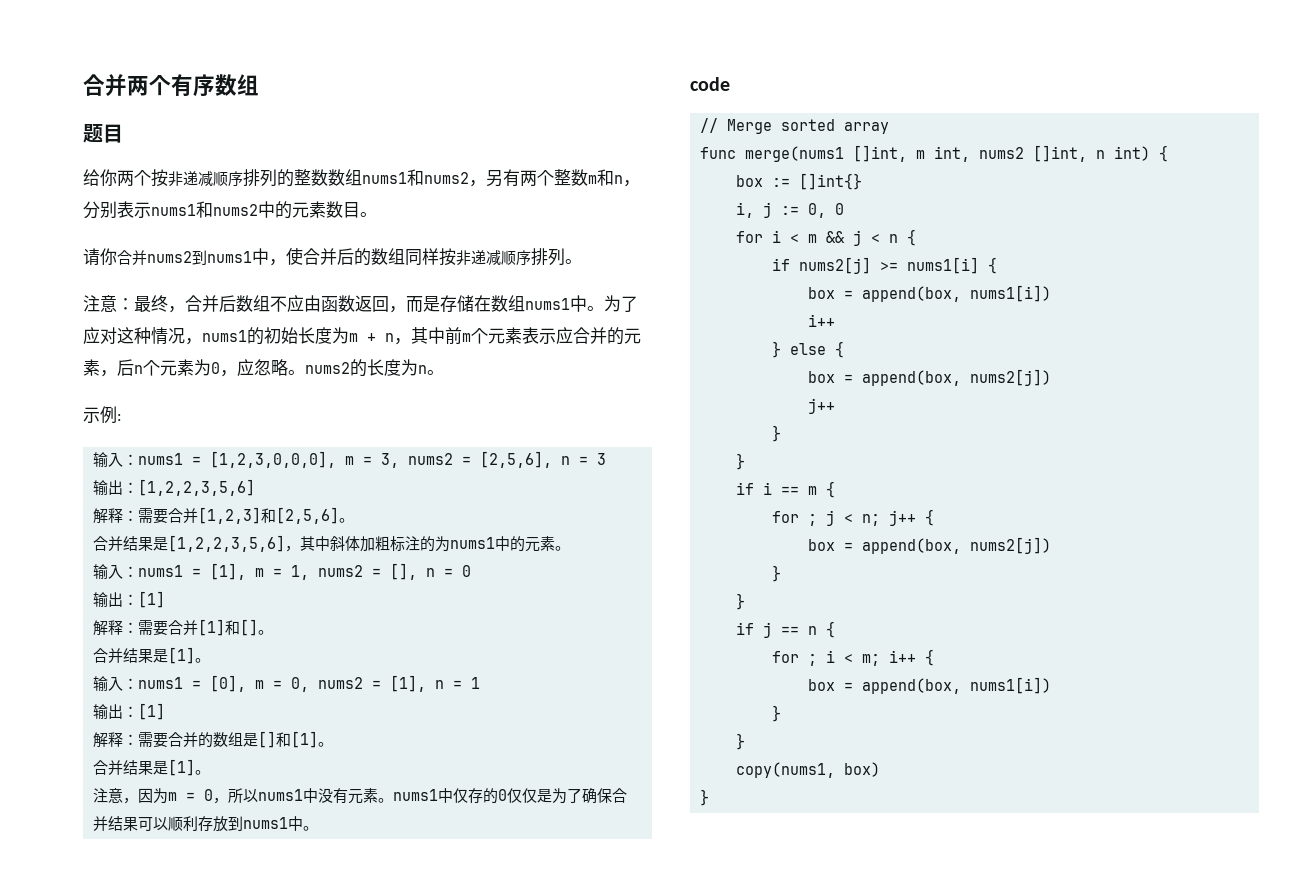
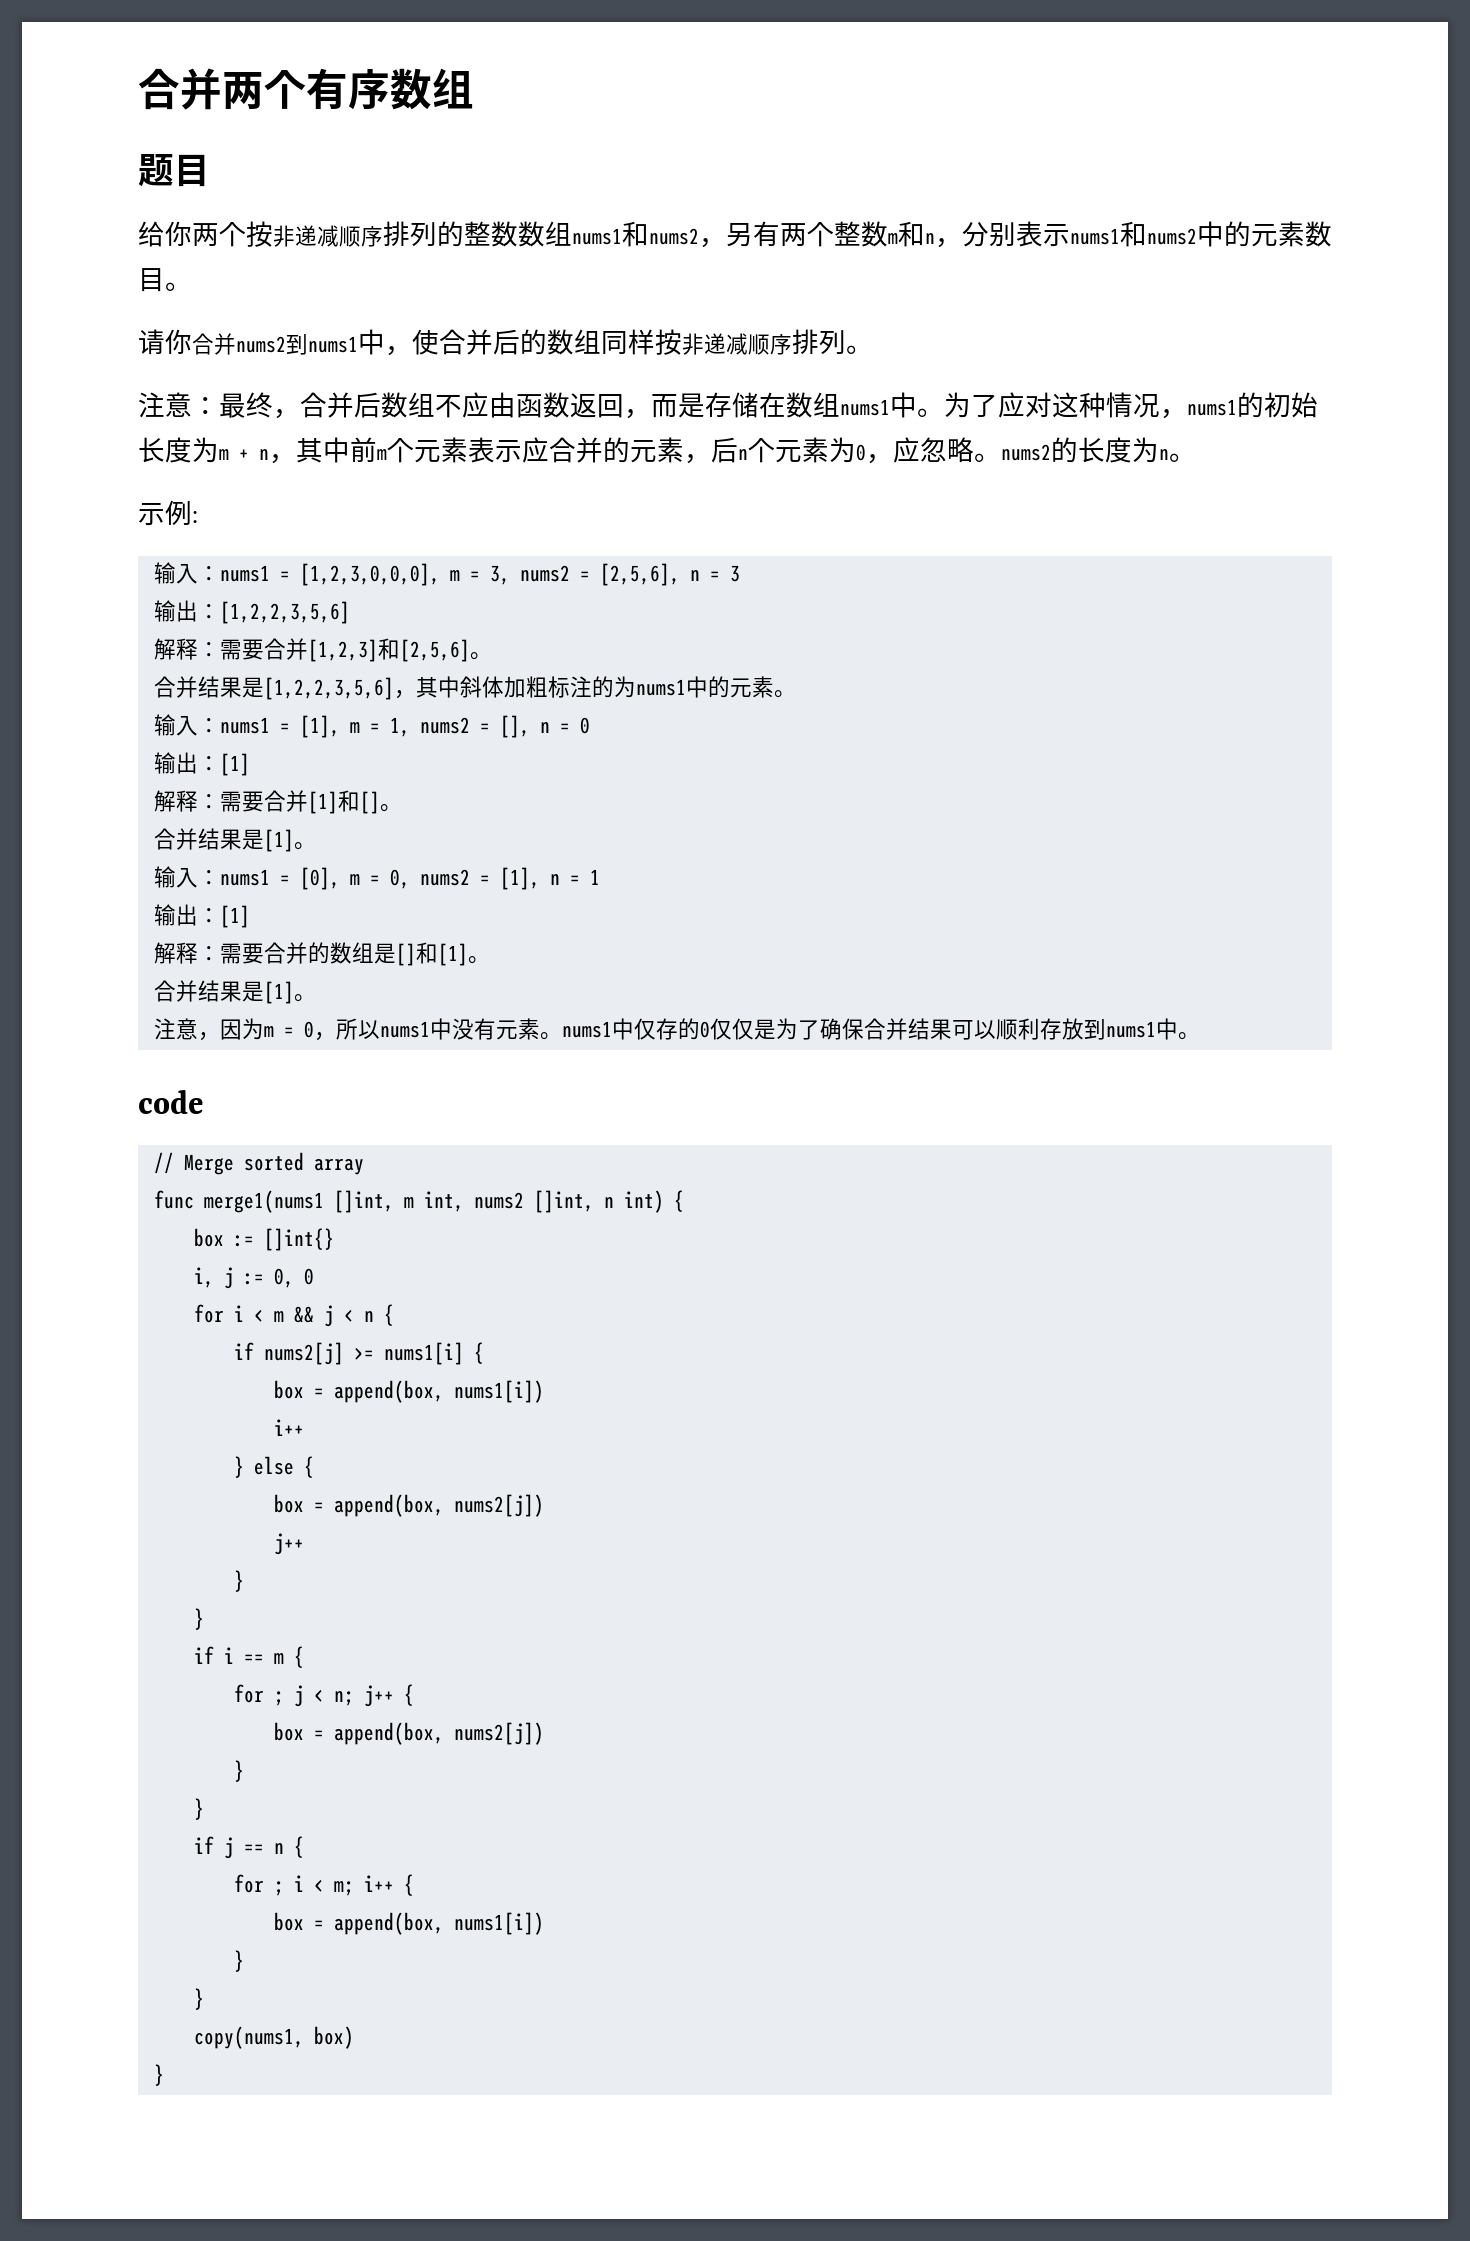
- func merge(nums1 []int, m int, nums2 []int, n int) {
+ func merge1(nums1 []int, m int, nums2 []int, n int) {

